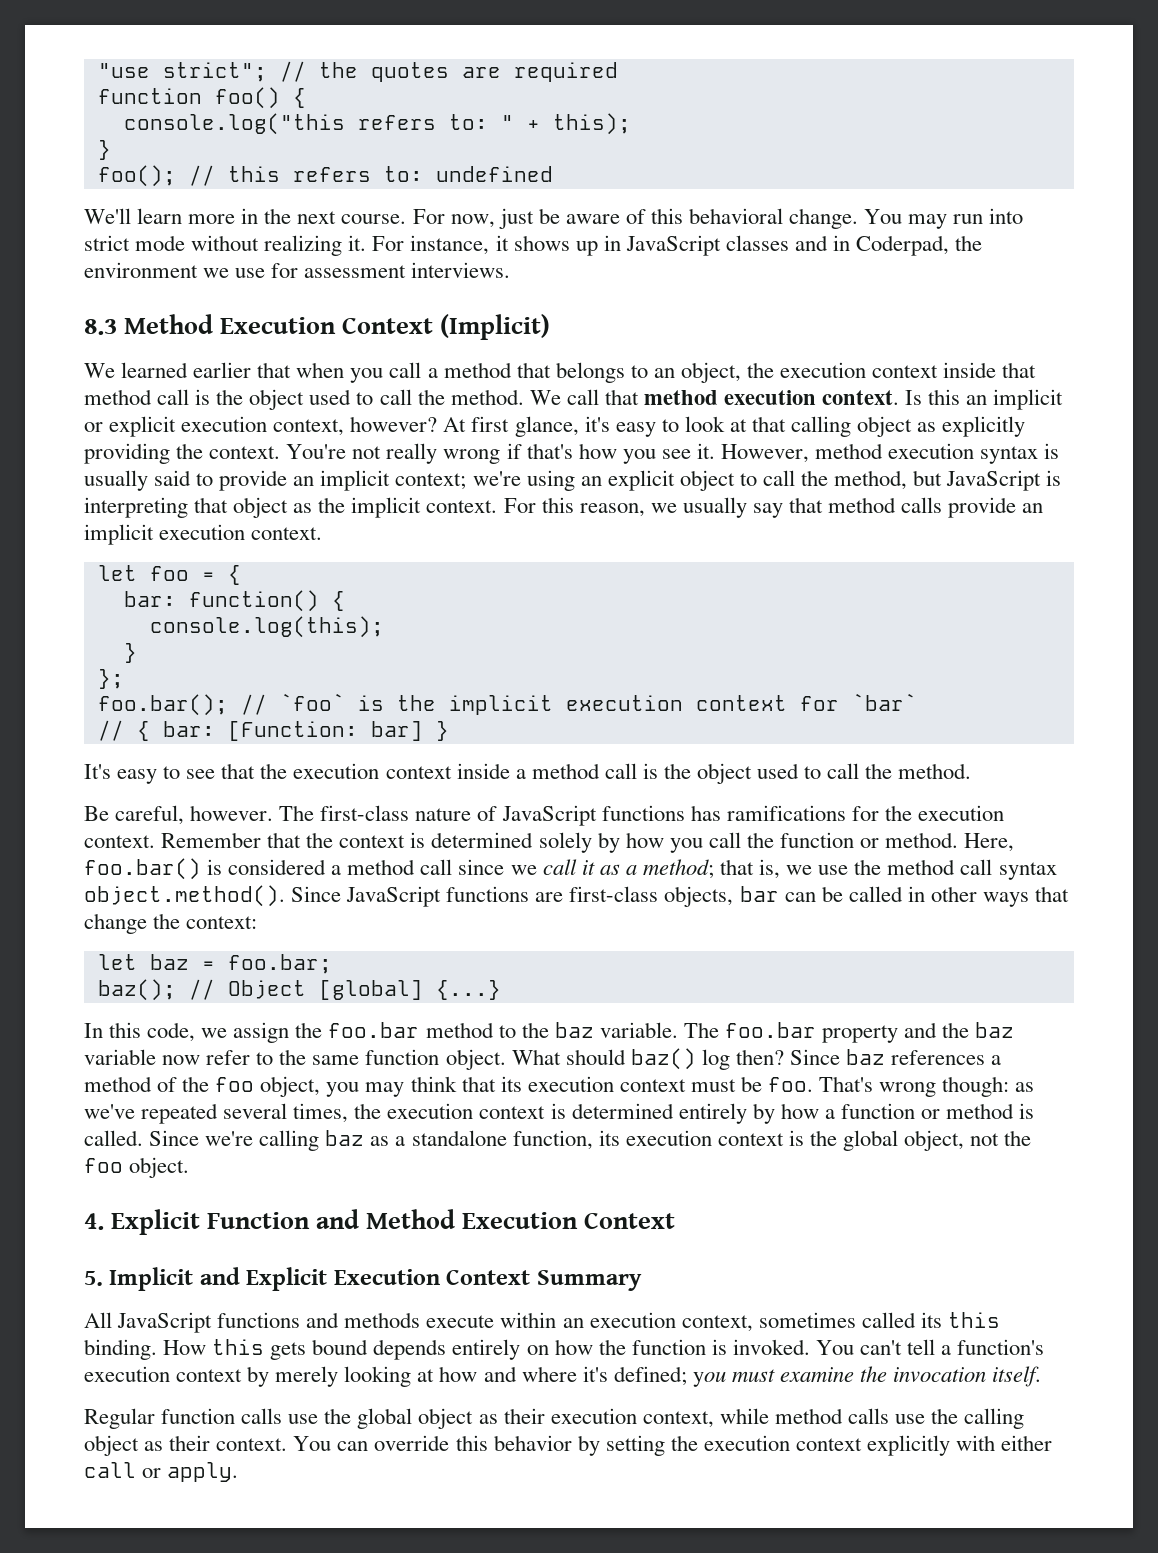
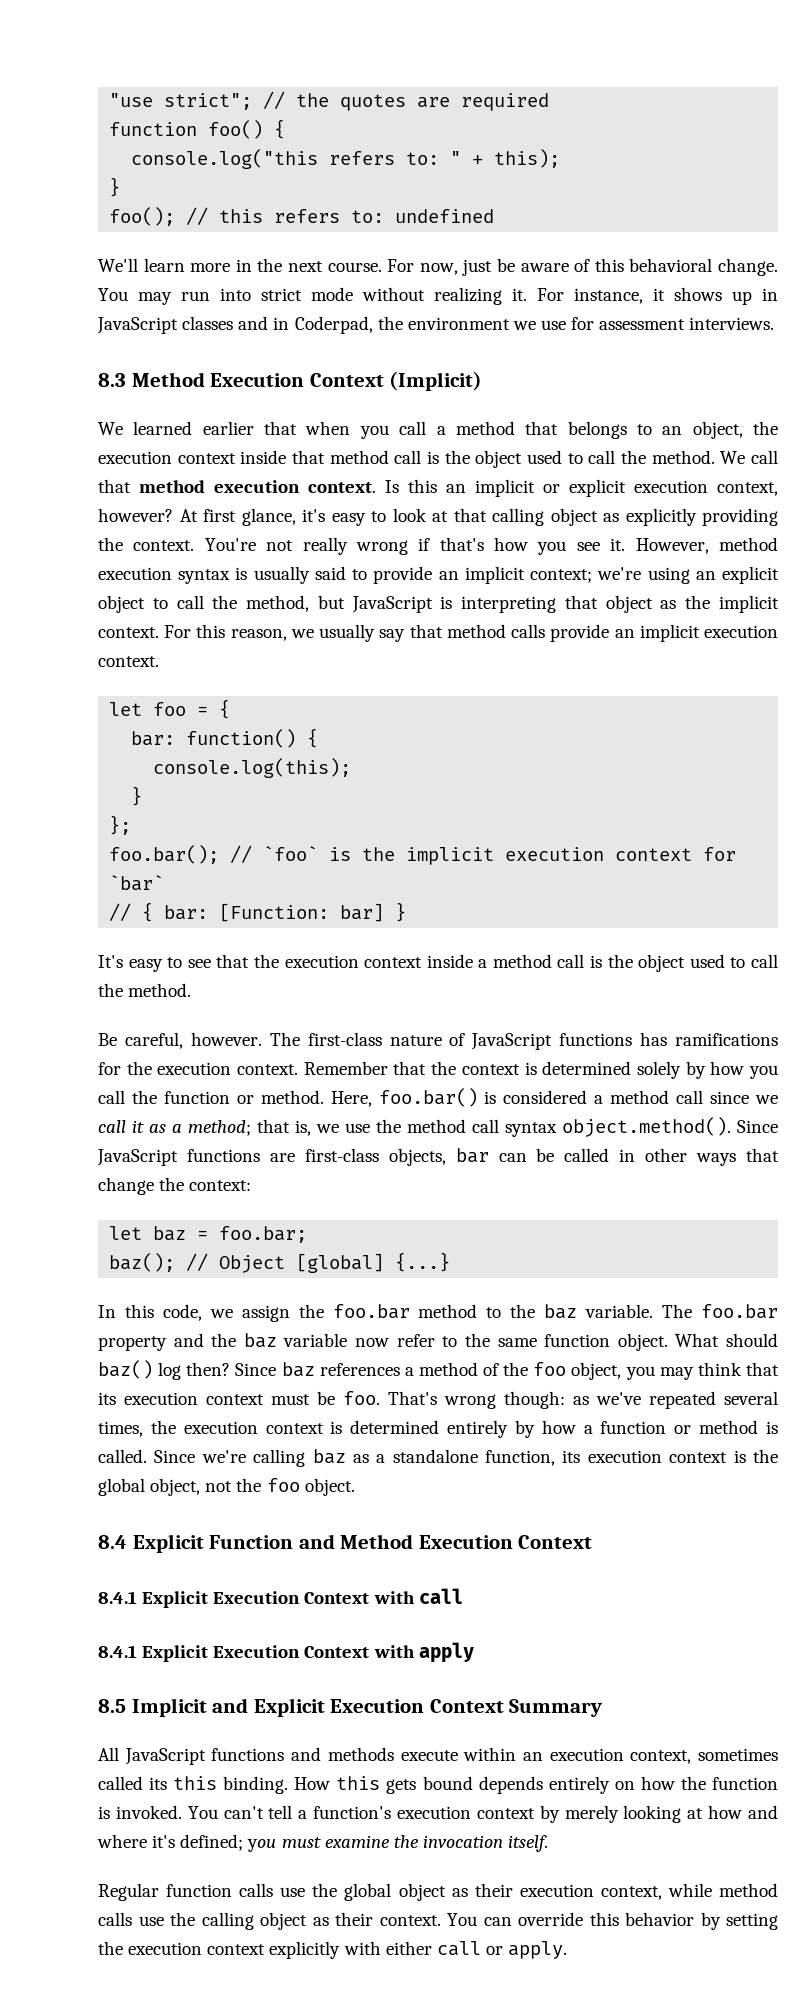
- 4. Explicit Function and Method Execution Context
+ 8.4 Explicit Function and Method Execution Context
- 5. Implicit and Explicit Execution Context Summary
+ 8.4.1 Explicit Execution Context with call
+ 8.4.1 Explicit Execution Context with apply
+ 8.5 Implicit and Explicit Execution Context Summary

